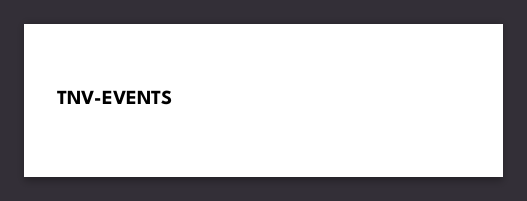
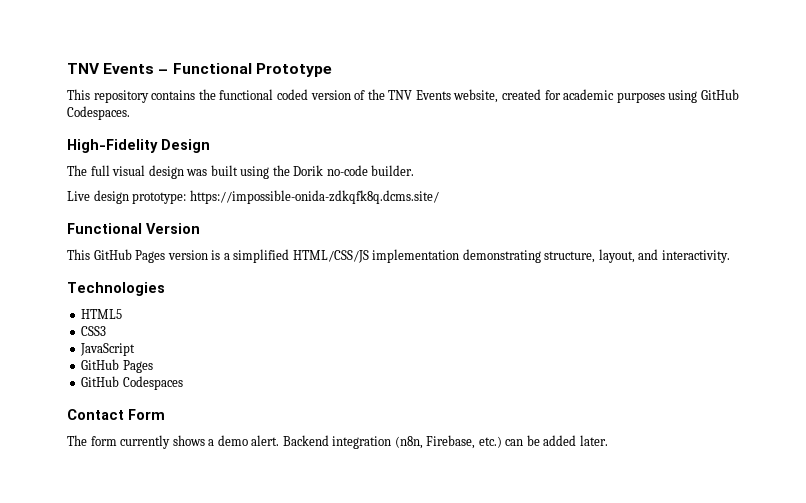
- TNV-EVENTS
+ TNV Events – Functional Prototype
+ This repository contains the functional coded version of the TNV Events website, created for academic purposes using GitHub Codespaces.
+ High-Fidelity Design
+ The full visual design was built using the Dorik no-code builder.
+ Live design prototype: https://impossible-onida-zdkqfk8q.dcms.site/
+ Functional Version
+ This GitHub Pages version is a simplified HTML/CSS/JS implementation demonstrating structure, layout, and interactivity.
+ Technologies
+ HTML5
+ CSS3
+ JavaScript
+ GitHub Pages
+ GitHub Codespaces
+ Contact Form
+ The form currently shows a demo alert. Backend integration (n8n, Firebase, etc.) can be added later.

